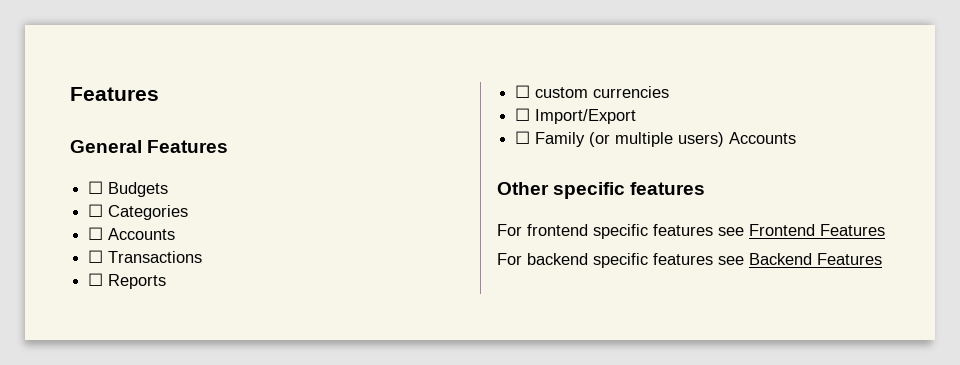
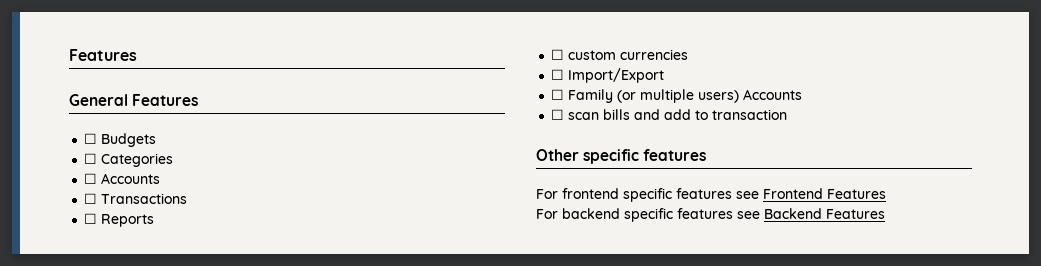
+ ☐ scan bills and add to transaction

